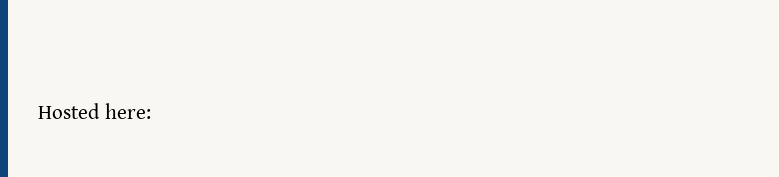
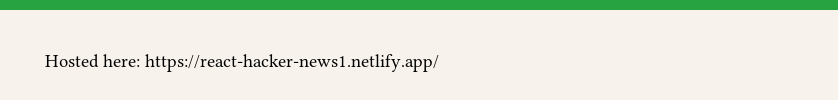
- Hosted here:
+ Hosted here: https://react-hacker-news1.netlify.app/

